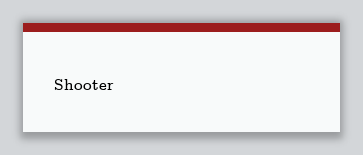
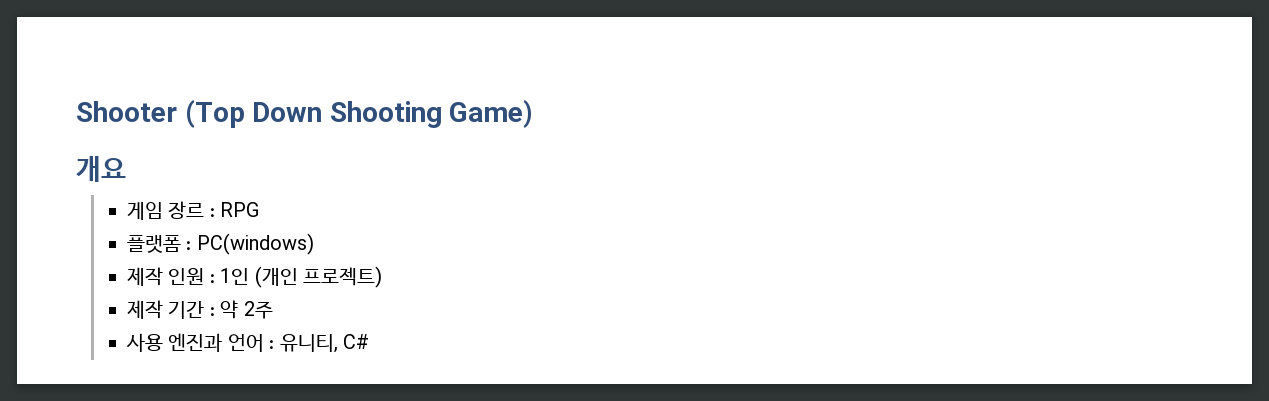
- Shooter
+ Shooter (Top Down Shooting Game)
+ 개요
+ 게임 장르 : RPG
+ 플랫폼 : PC(windows)
+ 제작 인원 : 1인 (개인 프로젝트)
+ 제작 기간 : 약 2주
+ 사용 엔진과 언어 : 유니티, C#

